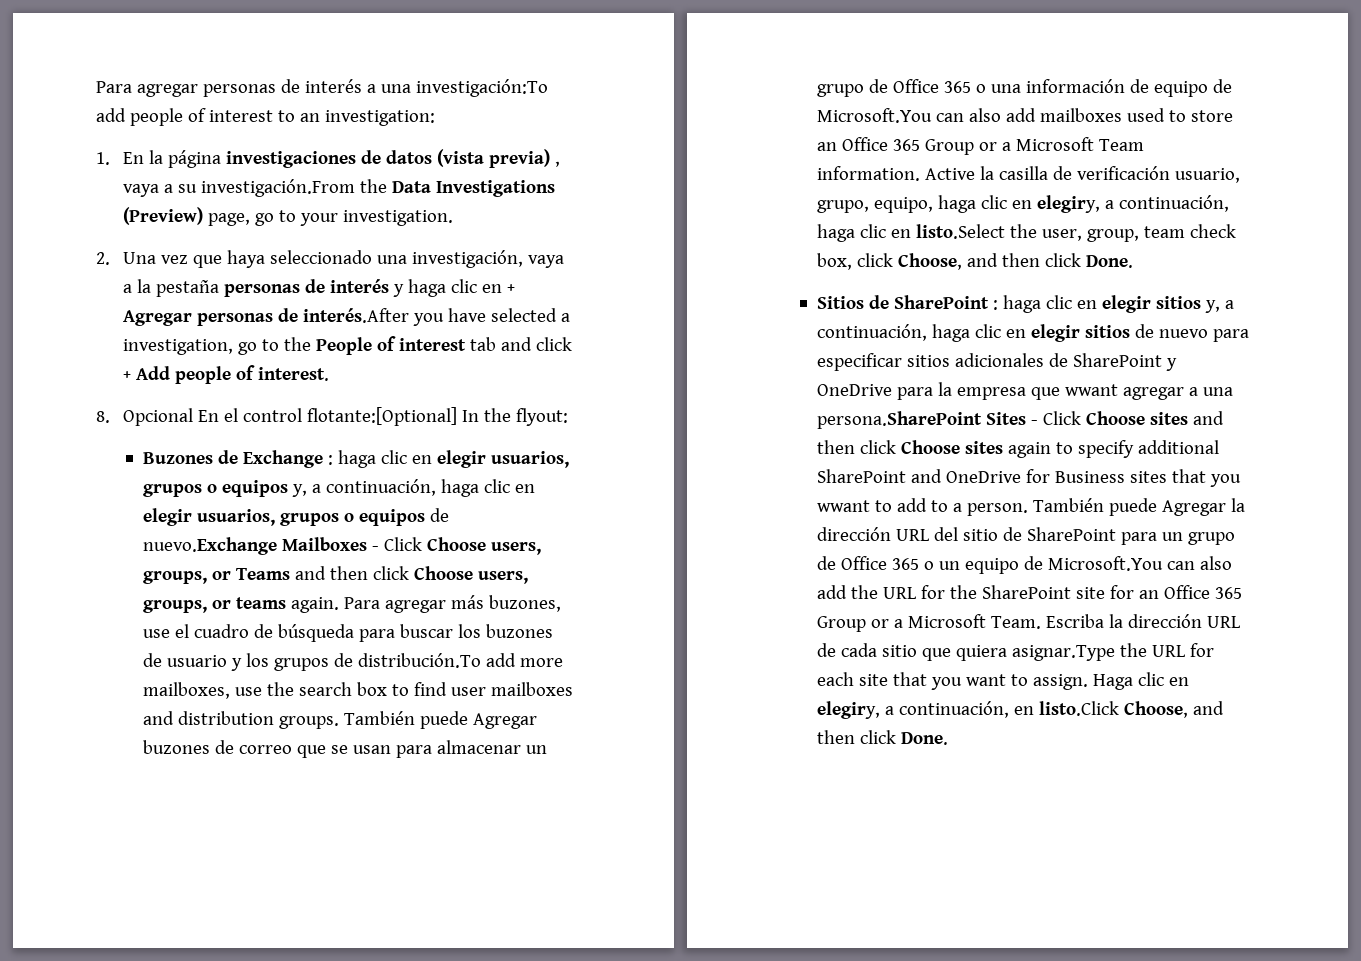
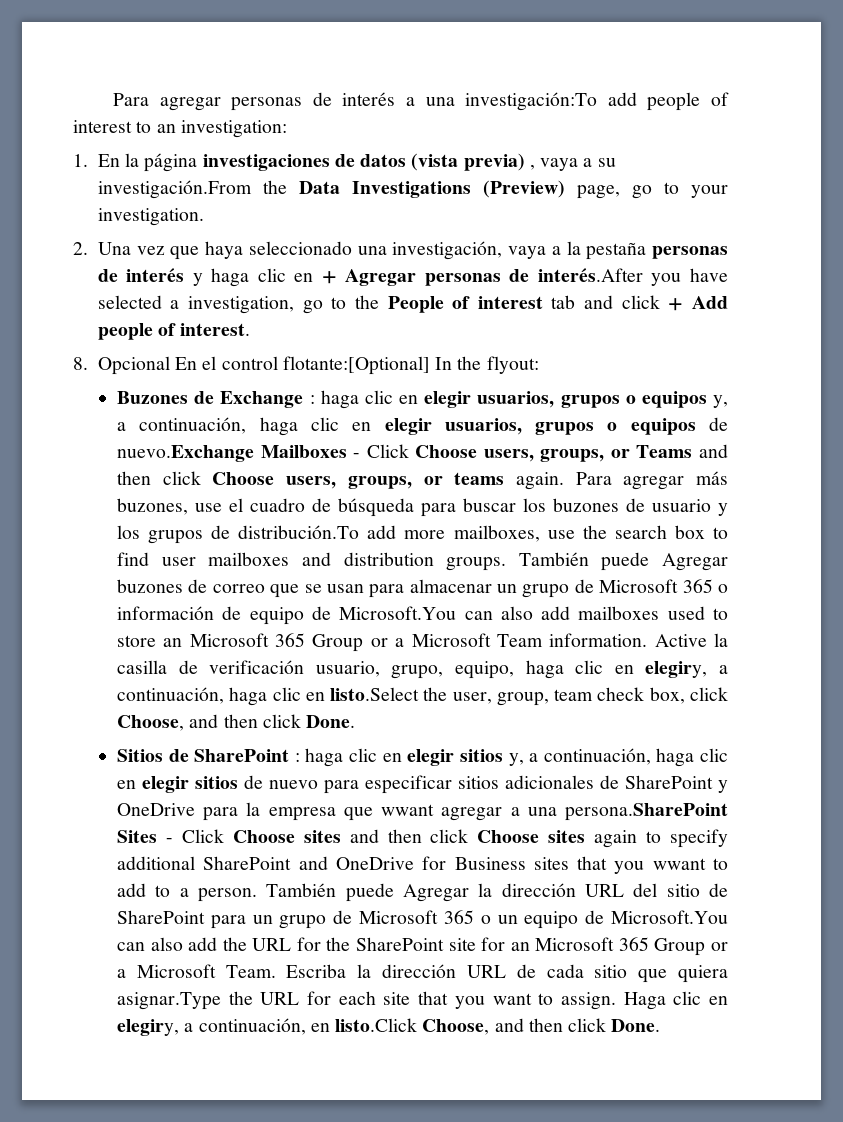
- También puede Agregar buzones de correo que se usan para almacenar un grupo de Office 365 o una información de equipo de Microsoft.You can also add mailboxes used to store an Office 365 Group or a Microsoft Team information.
+ También puede Agregar buzones de correo que se usan para almacenar un grupo de Microsoft 365 o información de equipo de Microsoft.You can also add mailboxes used to store an Microsoft 365 Group or a Microsoft Team information.
- También puede Agregar la dirección URL del sitio de SharePoint para un grupo de Office 365 o un equipo de Microsoft.You can also add the URL for the SharePoint site for an Office 365 Group or a Microsoft Team.
+ También puede Agregar la dirección URL del sitio de SharePoint para un grupo de Microsoft 365 o un equipo de Microsoft.You can also add the URL for the SharePoint site for an Microsoft 365 Group or a Microsoft Team.

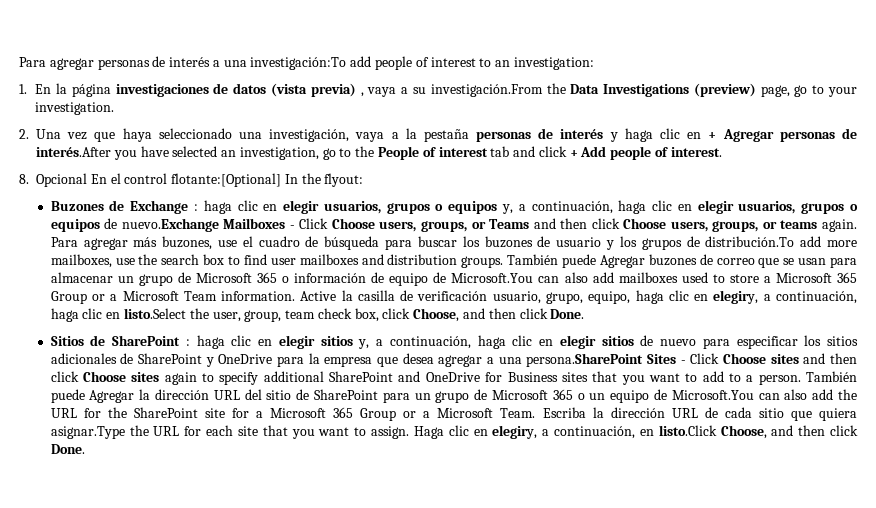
- 1. En la página investigaciones de datos (vista previa) , vaya a su investigación.From the Data Investigations (Preview) page, go to your investigation.
+ 1. En la página investigaciones de datos (vista previa) , vaya a su investigación.From the Data Investigations (preview) page, go to your investigation.
- 2. Una vez que haya seleccionado una investigación, vaya a la pestaña personas de interés y haga clic en + Agregar personas de interés.After you have selected a investigation, go to the People of interest tab and click + Add people of interest.
+ 2. Una vez que haya seleccionado una investigación, vaya a la pestaña personas de interés y haga clic en + Agregar personas de interés.After you have selected an investigation, go to the People of interest tab and click + Add people of interest.
- También puede Agregar buzones de correo que se usan para almacenar un grupo de Microsoft 365 o información de equipo de Microsoft.You can also add mailboxes used to store an Microsoft 365 Group or a Microsoft Team information.
+ También puede Agregar buzones de correo que se usan para almacenar un grupo de Microsoft 365 o información de equipo de Microsoft.You can also add mailboxes used to store a Microsoft 365 Group or a Microsoft Team information.
- haga clic en elegir sitios y, a continuación, haga clic en elegir sitios de nuevo para especificar sitios adicionales de SharePoint y OneDrive para la empresa que wwant agregar a una persona.SharePoint Sites - Click Choose sites and then click Choose sites again to specify additional SharePoint and OneDrive for Business sites that you wwant to add to a person.
+ haga clic en elegir sitios y, a continuación, haga clic en elegir sitios de nuevo para especificar los sitios adicionales de SharePoint y OneDrive para la empresa que desea agregar a una persona.SharePoint Sites - Click Choose sites and then click Choose sites again to specify additional SharePoint and OneDrive for Business sites that you want to add to a person.
- También puede Agregar la dirección URL del sitio de SharePoint para un grupo de Microsoft 365 o un equipo de Microsoft.You can also add the URL for the SharePoint site for an Microsoft 365 Group or a Microsoft Team.
+ También puede Agregar la dirección URL del sitio de SharePoint para un grupo de Microsoft 365 o un equipo de Microsoft.You can also add the URL for the SharePoint site for a Microsoft 365 Group or a Microsoft Team.

